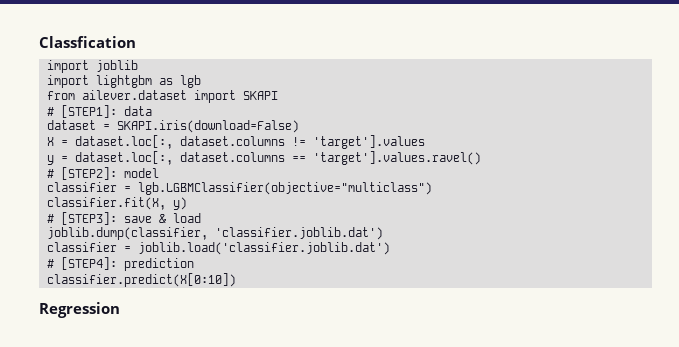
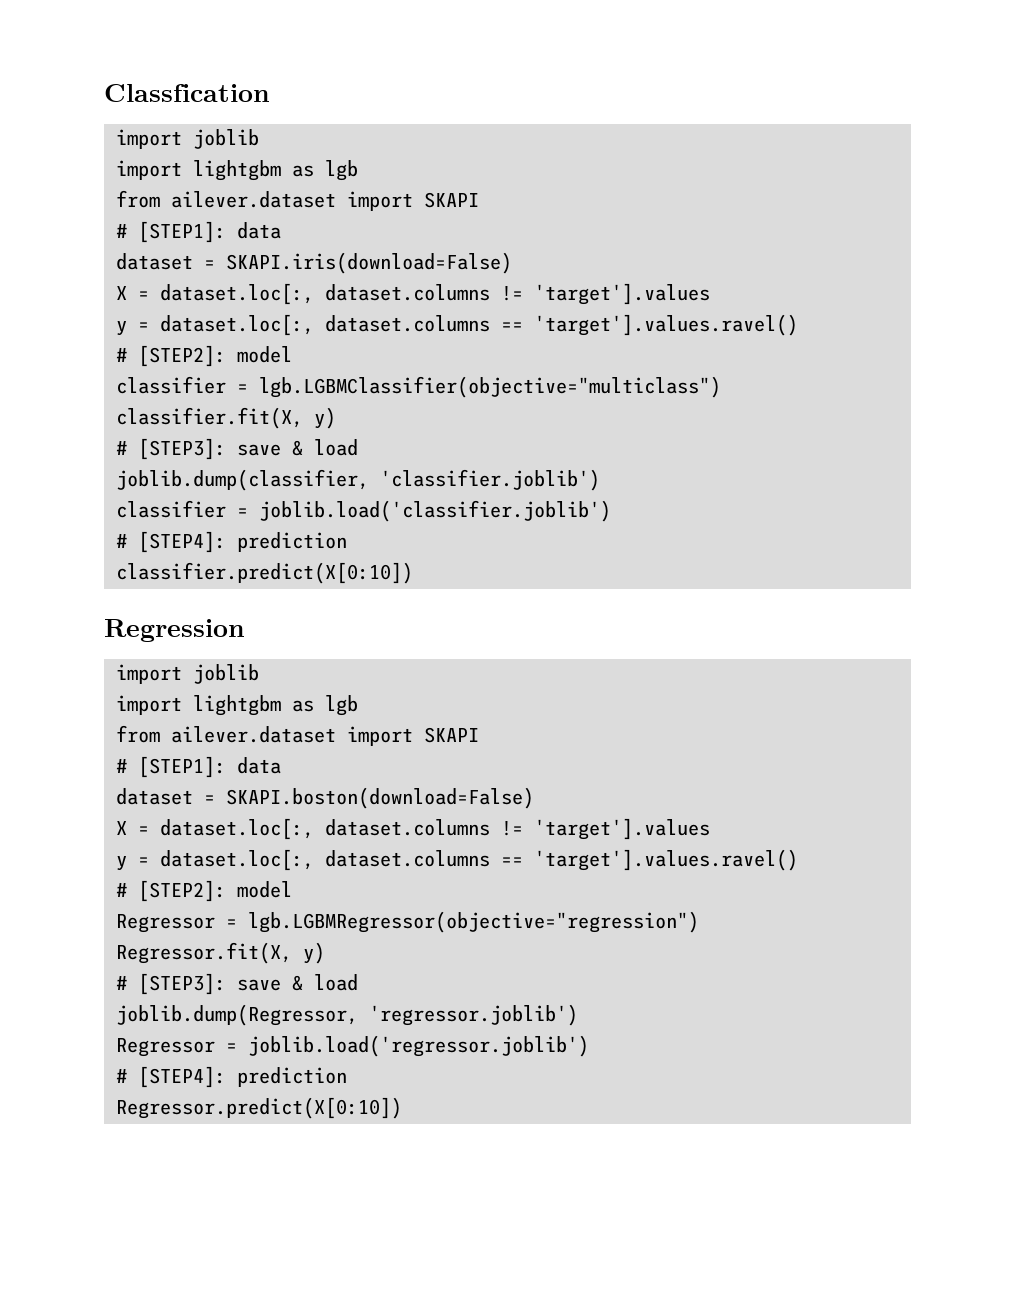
- joblib.dump(classifier, 'classifier.joblib.dat')
- classifier = joblib.load('classifier.joblib.dat')
+ joblib.dump(classifier, 'classifier.joblib')
+ classifier = joblib.load('classifier.joblib')
  Regression
+ import joblib
+ import lightgbm as lgb
+ from ailever.dataset import SKAPI
+ # [STEP1]: data
+ dataset = SKAPI.boston(download=False)
+ X = dataset.loc[:, dataset.columns != 'target'].values
+ y = dataset.loc[:, dataset.columns == 'target'].values.ravel()
+ # [STEP2]: model
+ Regressor = lgb.LGBMRegressor(objective="regression")
+ Regressor.fit(X, y)
+ # [STEP3]: save & load
+ joblib.dump(Regressor, 'regressor.joblib')
+ Regressor = joblib.load('regressor.joblib')
+ # [STEP4]: prediction
+ Regressor.predict(X[0:10])

